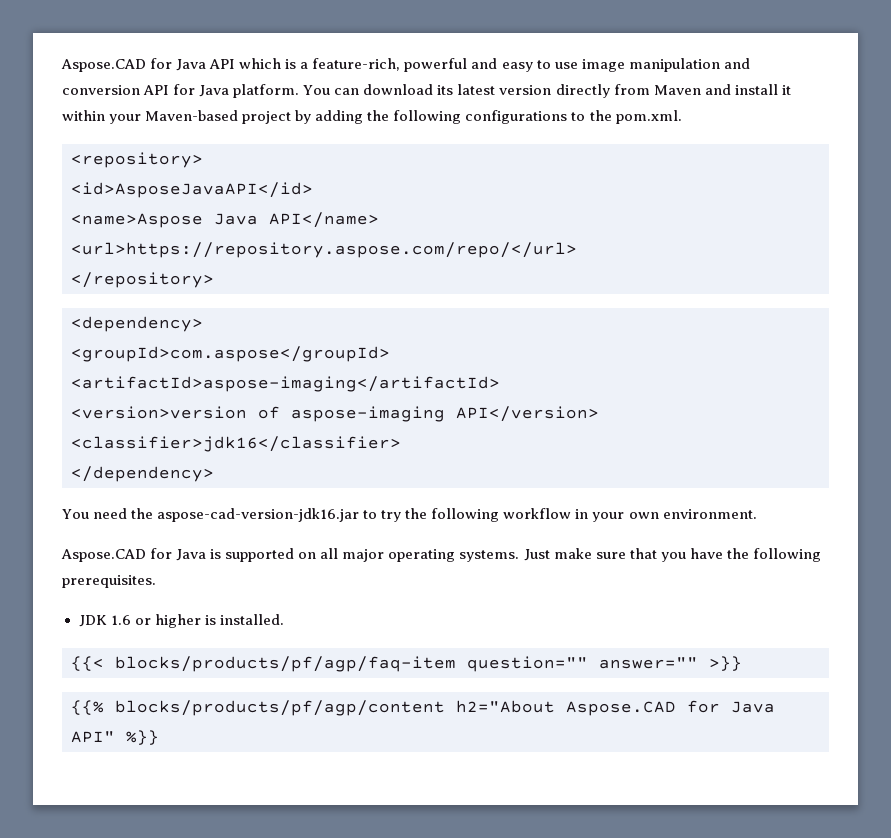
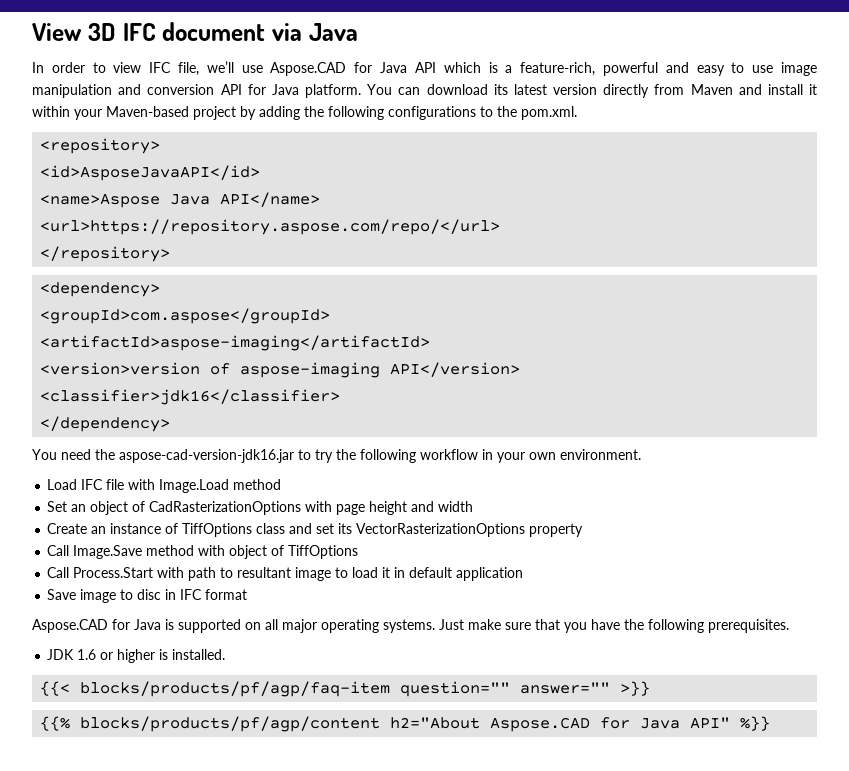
- Aspose.CAD for Java API which is a feature-rich, powerful and easy to use image manipulation and conversion API for Java platform.
+ View 3D IFC document via Java
+ In order to view IFC file, we’ll use Aspose.CAD for Java API which is a feature-rich, powerful and easy to use image manipulation and conversion API for Java platform.
+ Load IFC file with Image.Load method
+ Set an object of CadRasterizationOptions with page height and width
+ Create an instance of TiffOptions class and set its VectorRasterizationOptions property
+ Call Image.Save method with object of TiffOptions
+ Call Process.Start with path to resultant image to load it in default application
+ Save image to disc in IFC format

